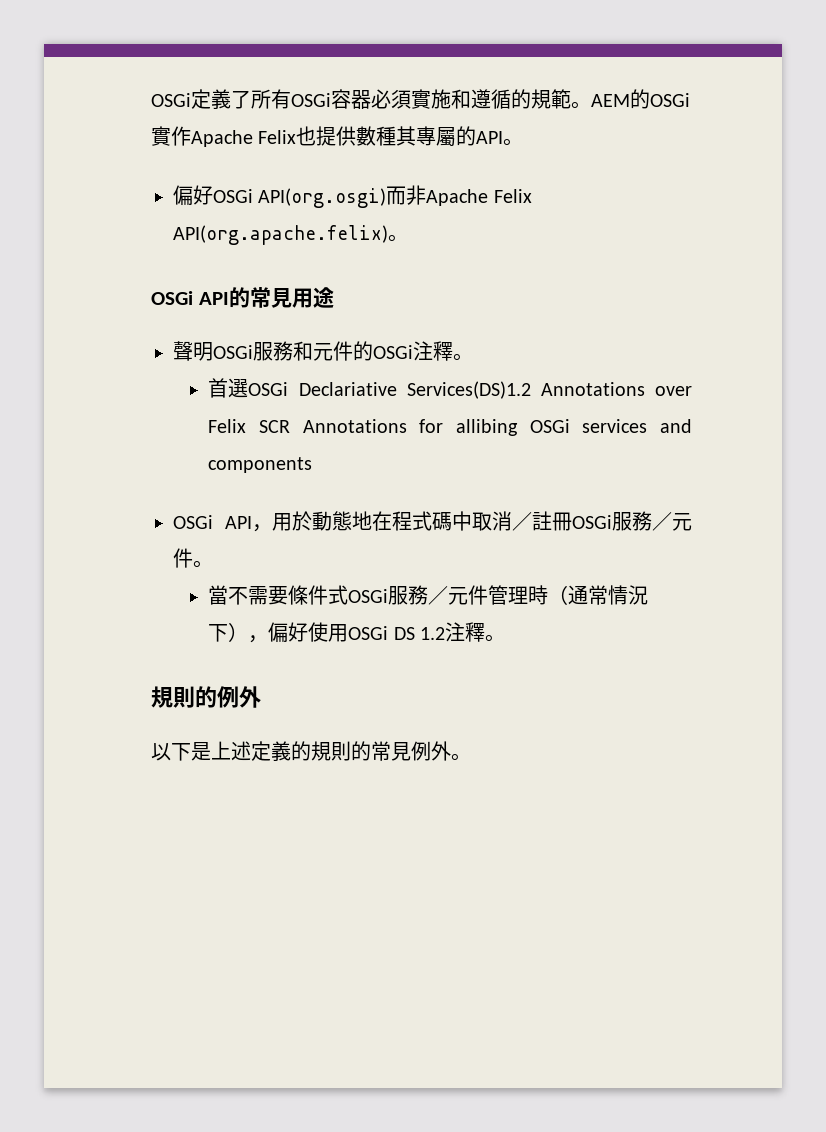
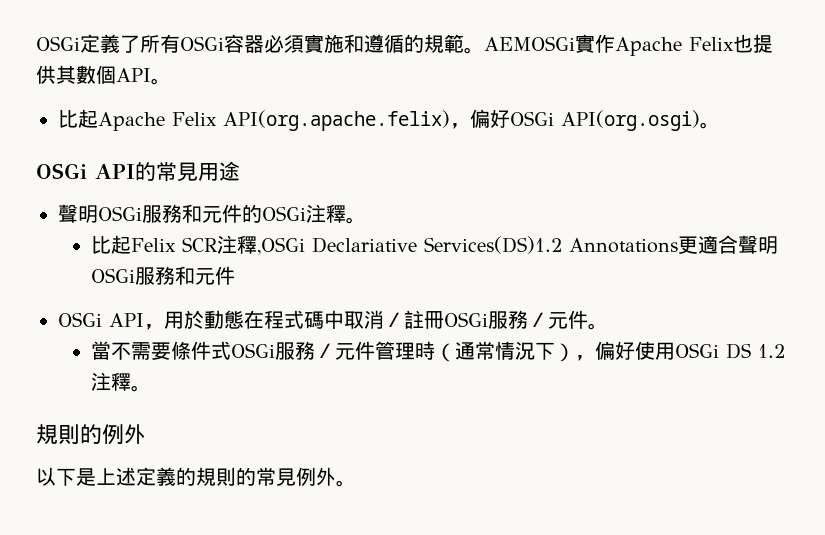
- AEM的OSGi實作Apache Felix也提供數種其專屬的API。
+ AEMOSGi實作Apache Felix也提供其數個API。
- 偏好OSGi API(org.osgi)而非Apache Felix API(org.apache.felix)。
+ 比起Apache Felix API(org.apache.felix)，偏好OSGi API(org.osgi)。
- 首選OSGi Declariative Services(DS)1.2 Annotations over Felix SCR Annotations for allibing OSGi services and components
+ 比起Felix SCR注釋,OSGi Declariative Services(DS)1.2 Annotations更適合聲明OSGi服務和元件
- OSGi API，用於動態地在程式碼中取消／註冊OSGi服務／元件。
+ OSGi API，用於動態在程式碼中取消／註冊OSGi服務／元件。

